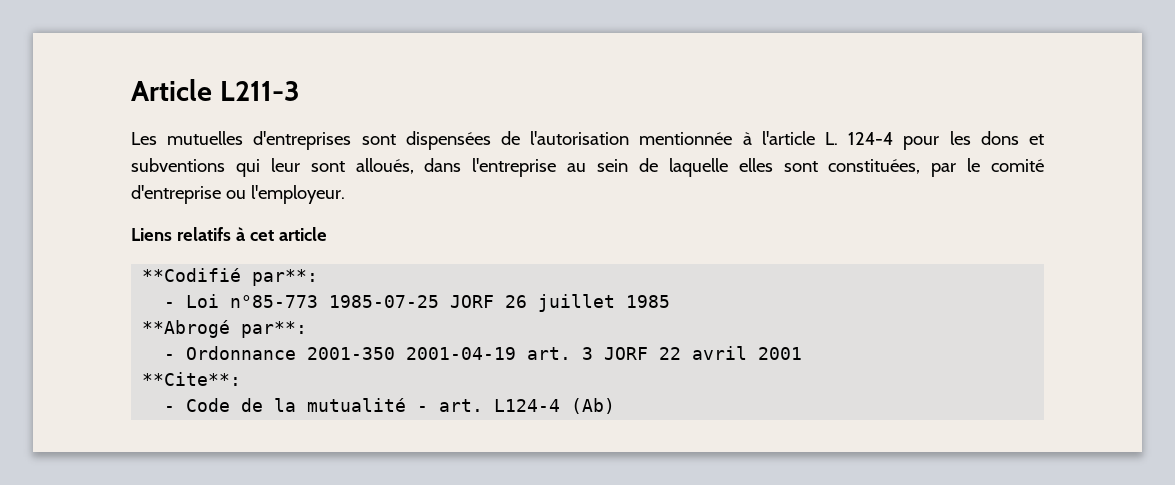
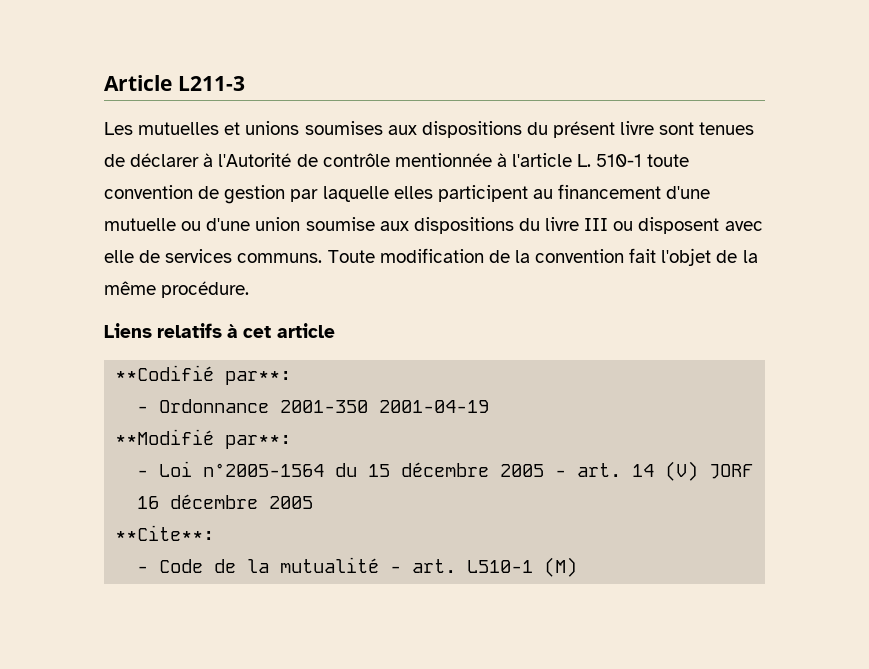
- Les mutuelles d'entreprises sont dispensées de l'autorisation mentionnée à l'article L. 124-4 pour les dons et subventions qui leur sont alloués, dans l'entreprise au sein de laquelle elles sont constituées, par le comité d'entreprise ou l'employeur.
+ Les mutuelles et unions soumises aux dispositions du présent livre sont tenues de déclarer à l'Autorité de contrôle mentionnée à l'article L. 510-1 toute convention de gestion par laquelle elles participent au financement d'une mutuelle ou d'une union soumise aux dispositions du livre III ou disposent avec elle de services communs. Toute modification de la convention fait l'objet de la même procédure.
- - Loi n°85-773 1985-07-25 JORF 26 juillet 1985
- **Abrogé par**:
- - Ordonnance 2001-350 2001-04-19 art. 3 JORF 22 avril 2001
+ - Ordonnance 2001-350 2001-04-19
+ **Modifié par**:
+ - Loi n°2005-1564 du 15 décembre 2005 - art. 14 (V) JORF 16 décembre 2005
- - Code de la mutualité - art. L124-4 (Ab)
+ - Code de la mutualité - art. L510-1 (M)

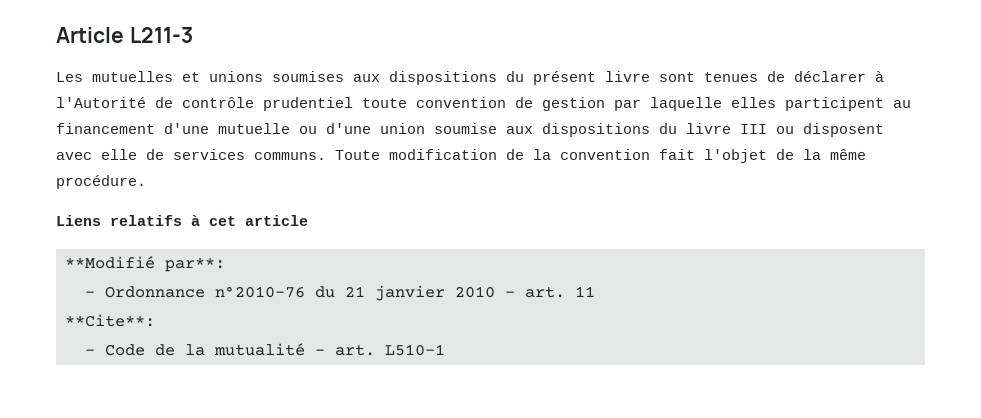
- Les mutuelles et unions soumises aux dispositions du présent livre sont tenues de déclarer à l'Autorité de contrôle mentionnée à l'article L. 510-1 toute convention de gestion par laquelle elles participent au financement d'une mutuelle ou d'une union soumise aux dispositions du livre III ou disposent avec elle de services communs.
+ Les mutuelles et unions soumises aux dispositions du présent livre sont tenues de déclarer à l'Autorité de contrôle prudentiel toute convention de gestion par laquelle elles participent au financement d'une mutuelle ou d'une union soumise aux dispositions du livre III ou disposent avec elle de services communs.
- **Codifié par**:
+ **Modifié par**:
- - Ordonnance 2001-350 2001-04-19
- **Modifié par**:
- - Loi n°2005-1564 du 15 décembre 2005 - art. 14 (V) JORF 16 décembre 2005
+ - Ordonnance n°2010-76 du 21 janvier 2010 - art. 11
- - Code de la mutualité - art. L510-1 (M)
+ - Code de la mutualité - art. L510-1

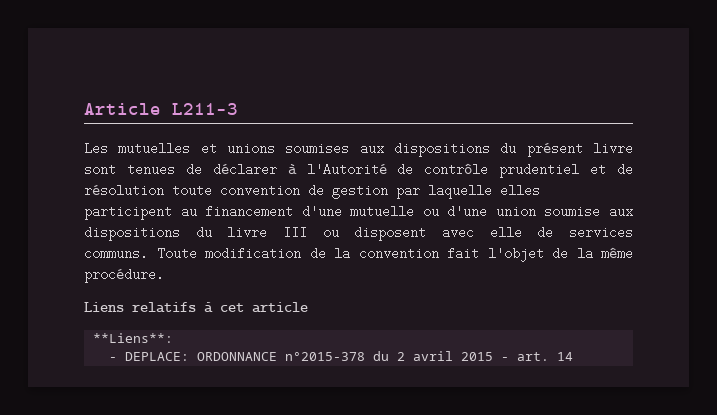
- Les mutuelles et unions soumises aux dispositions du présent livre sont tenues de déclarer à l'Autorité de contrôle prudentiel toute convention de gestion par laquelle elles participent au financement d'une mutuelle ou d'une union soumise aux dispositions du livre III ou disposent avec elle de services communs.
+ Les mutuelles et unions soumises aux dispositions du présent livre sont tenues de déclarer à l'Autorité de contrôle prudentiel et de résolution toute convention de gestion par laquelle elles participent au financement d'une mutuelle ou d'une union soumise aux dispositions du livre III ou disposent avec elle de services communs.
- **Modifié par**:
- - Ordonnance n°2010-76 du 21 janvier 2010 - art. 11
- **Cite**:
- - Code de la mutualité - art. L510-1
+ **Liens**:
+ - DEPLACE: ORDONNANCE n°2015-378 du 2 avril 2015 - art. 14

